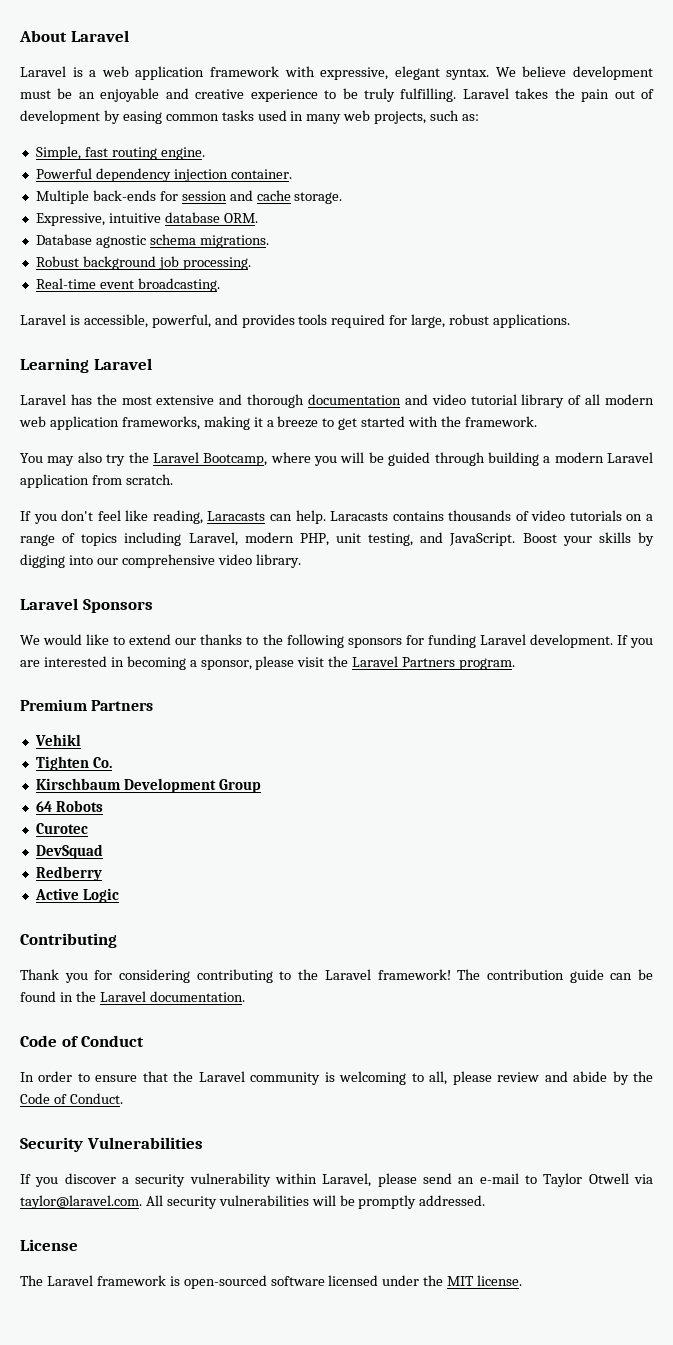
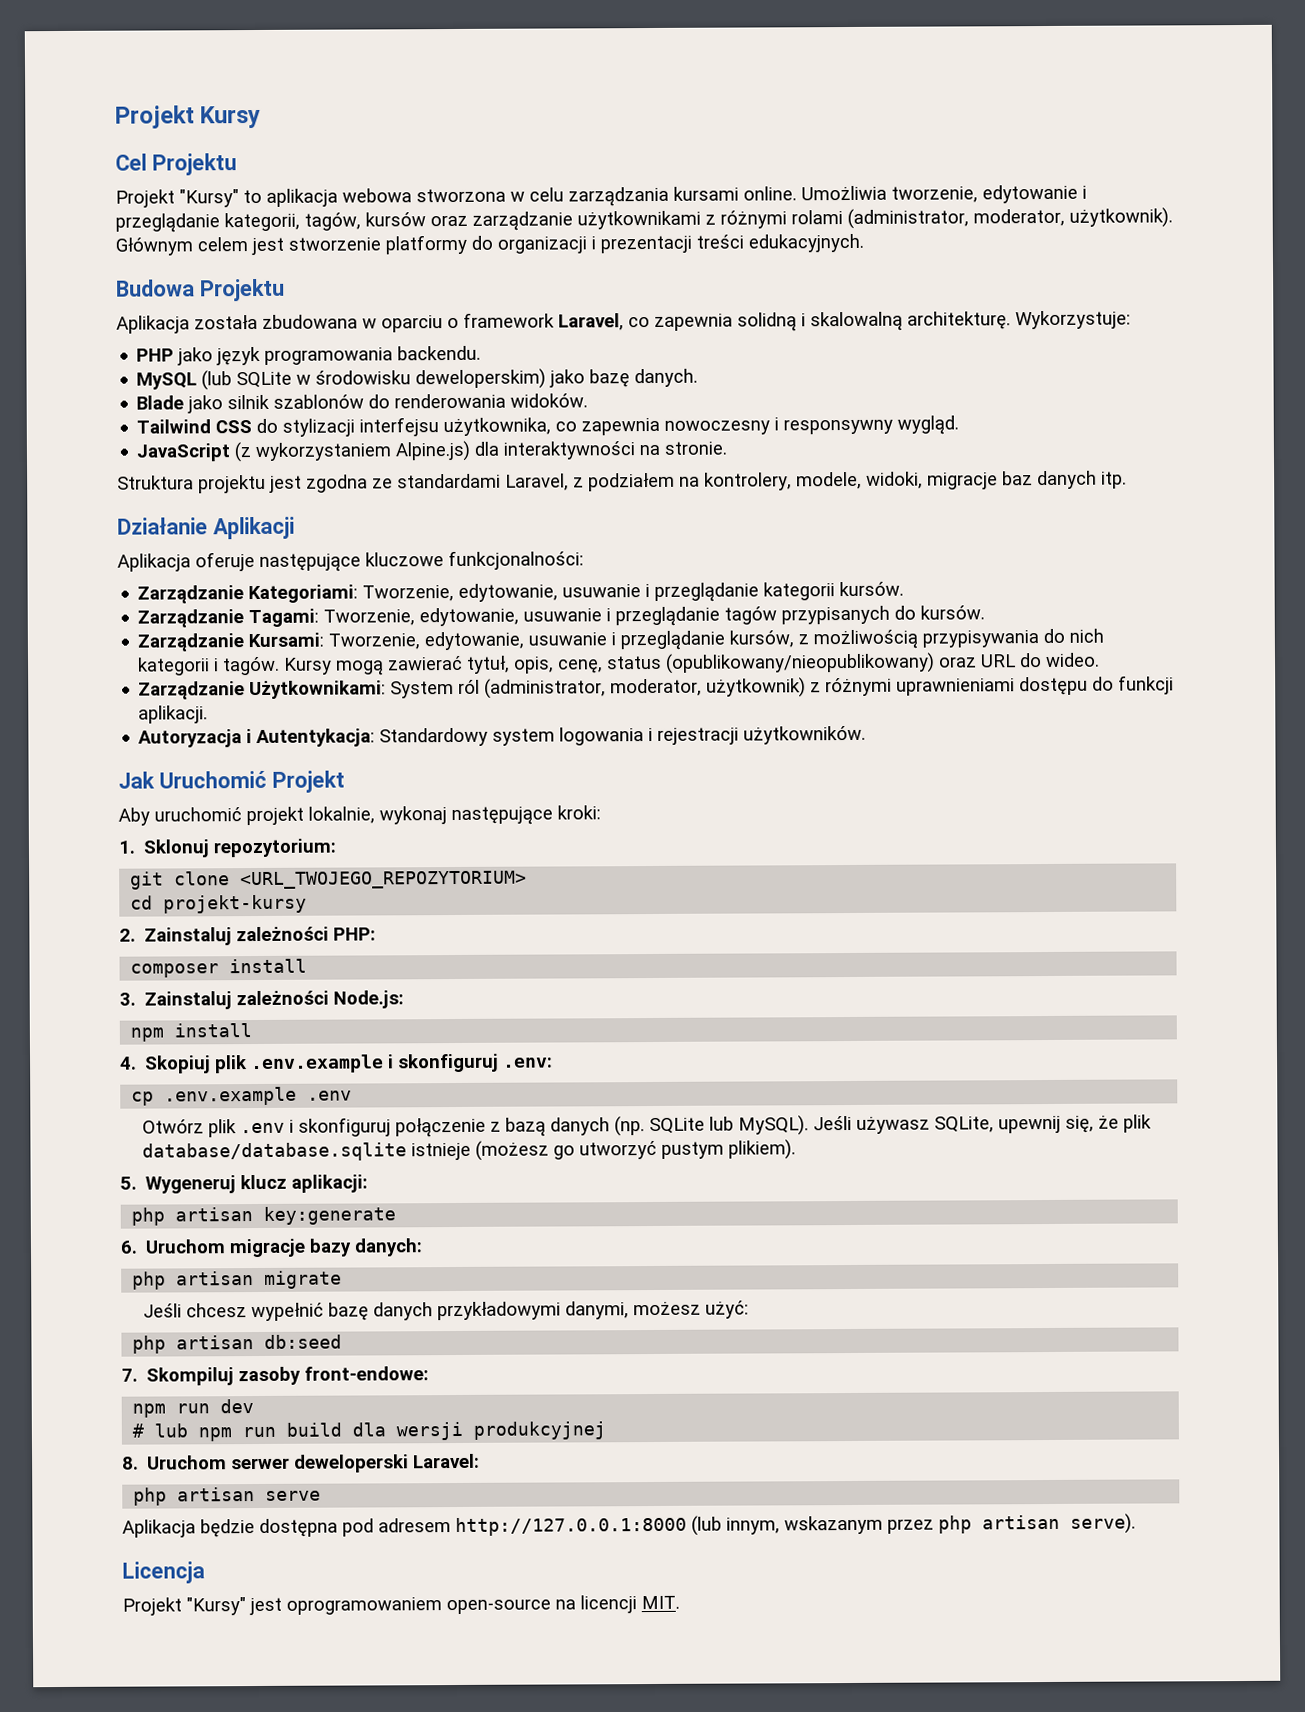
- About Laravel
- Laravel is a web application framework with expressive, elegant syntax. We believe development must be an enjoyable and creative experience to be truly fulfilling. Laravel takes the pain out of development by easing common tasks used in many web projects, such as:
- Simple, fast routing engine.
- Powerful dependency injection container.
- Multiple back-ends for session and cache storage.
- Expressive, intuitive database ORM.
- Database agnostic schema migrations.
- Robust background job processing.
- Real-time event broadcasting.
- Laravel is accessible, powerful, and provides tools required for large, robust applications.
- Learning Laravel
- Laravel has the most extensive and thorough documentation and video tutorial library of all modern web application frameworks, making it a breeze to get started with the framework.
- You may also try the Laravel Bootcamp, where you will be guided through building a modern Laravel application from scratch.
- If you don't feel like reading, Laracasts can help. Laracasts contains thousands of video tutorials on a range of topics including Laravel, modern PHP, unit testing, and JavaScript. Boost your skills by digging into our comprehensive video library.
- Laravel Sponsors
- We would like to extend our thanks to the following sponsors for funding Laravel development. If you are interested in becoming a sponsor, please visit the Laravel Partners program.
- Premium Partners
- Vehikl
- Tighten Co.
- Kirschbaum Development Group
- 64 Robots
- Curotec
- DevSquad
- Redberry
- Active Logic
- Contributing
- Thank you for considering contributing to the Laravel framework! The contribution guide can be found in the Laravel documentation.
- Code of Conduct
- In order to ensure that the Laravel community is welcoming to all, please review and abide by the Code of Conduct.
- Security Vulnerabilities
- If you discover a security vulnerability within Laravel, please send an e-mail to Taylor Otwell via taylor@laravel.com. All security vulnerabilities will be promptly addressed.
- License
- The Laravel framework is open-sourced software licensed under the MIT license.
+ Projekt Kursy
+ Cel Projektu
+ Projekt "Kursy" to aplikacja webowa stworzona w celu zarządzania kursami online. Umożliwia tworzenie, edytowanie i przeglądanie kategorii, tagów, kursów oraz zarządzanie użytkownikami z różnymi rolami (administrator, moderator, użytkownik). Głównym celem jest stworzenie platformy do organizacji i prezentacji treści edukacyjnych.
+ Budowa Projektu
+ Aplikacja została zbudowana w oparciu o framework Laravel, co zapewnia solidną i skalowalną architekturę. Wykorzystuje:
+ PHP jako język programowania backendu.
+ MySQL (lub SQLite w środowisku deweloperskim) jako bazę danych.
+ Blade jako silnik szablonów do renderowania widoków.
+ Tailwind CSS do stylizacji interfejsu użytkownika, co zapewnia nowoczesny i responsywny wygląd.
+ JavaScript (z wykorzystaniem Alpine.js) dla interaktywności na stronie.
+ Struktura projektu jest zgodna ze standardami Laravel, z podziałem na kontrolery, modele, widoki, migracje baz danych itp.
+ Działanie Aplikacji
+ Aplikacja oferuje następujące kluczowe funkcjonalności:
+ Zarządzanie Kategoriami: Tworzenie, edytowanie, usuwanie i przeglądanie kategorii kursów.
+ Zarządzanie Tagami: Tworzenie, edytowanie, usuwanie i przeglądanie tagów przypisanych do kursów.
+ Zarządzanie Kursami: Tworzenie, edytowanie, usuwanie i przeglądanie kursów, z możliwością przypisywania do nich kategorii i tagów. Kursy mogą zawierać tytuł, opis, cenę, status (opublikowany/nieopublikowany) oraz URL do wideo.
+ Zarządzanie Użytkownikami: System ról (administrator, moderator, użytkownik) z różnymi uprawnieniami dostępu do funkcji aplikacji.
+ Autoryzacja i Autentykacja: Standardowy system logowania i rejestracji użytkowników.
+ Jak Uruchomić Projekt
+ Aby uruchomić projekt lokalnie, wykonaj następujące kroki:
+ 1. Sklonuj repozytorium:
+ git clone <URL_TWOJEGO_REPOZYTORIUM>
+ cd projekt-kursy
+ 2. Zainstaluj zależności PHP:
+ composer install
+ 3. Zainstaluj zależności Node.js:
+ npm install
+ 4. Skopiuj plik .env.example i skonfiguruj .env:
+ cp .env.example .env
+ Otwórz plik .env i skonfiguruj połączenie z bazą danych (np. SQLite lub MySQL). Jeśli używasz SQLite, upewnij się, że plik database/database.sqlite istnieje (możesz go utworzyć pustym plikiem).
+ 5. Wygeneruj klucz aplikacji:
+ php artisan key:generate
+ 6. Uruchom migracje bazy danych:
+ php artisan migrate
+ Jeśli chcesz wypełnić bazę danych przykładowymi danymi, możesz użyć:
+ php artisan db:seed
+ 7. Skompiluj zasoby front-endowe:
+ npm run dev
+ # lub npm run build dla wersji produkcyjnej
+ 8. Uruchom serwer deweloperski Laravel:
+ php artisan serve
+ Aplikacja będzie dostępna pod adresem http://127.0.0.1:8000 (lub innym, wskazanym przez php artisan serve).
+ Licencja
+ Projekt "Kursy" jest oprogramowaniem open-source na licencji MIT.

